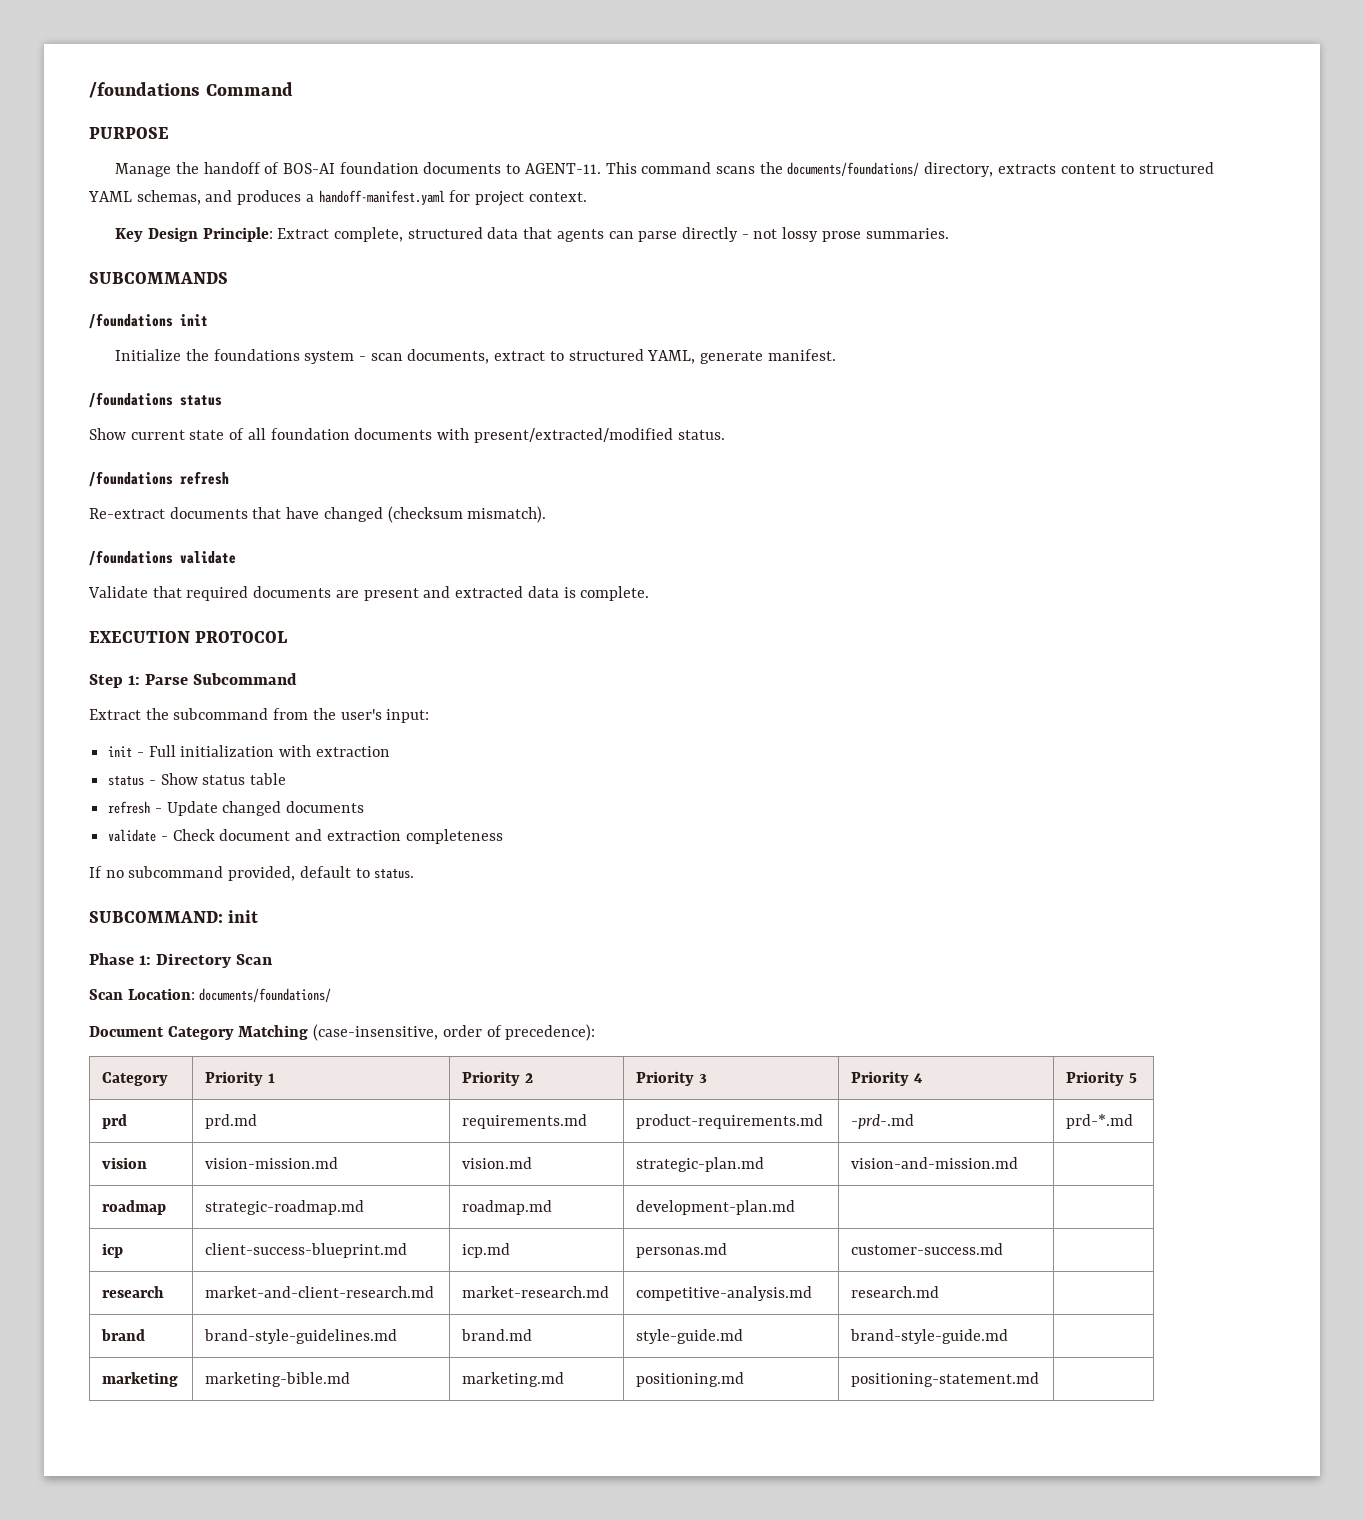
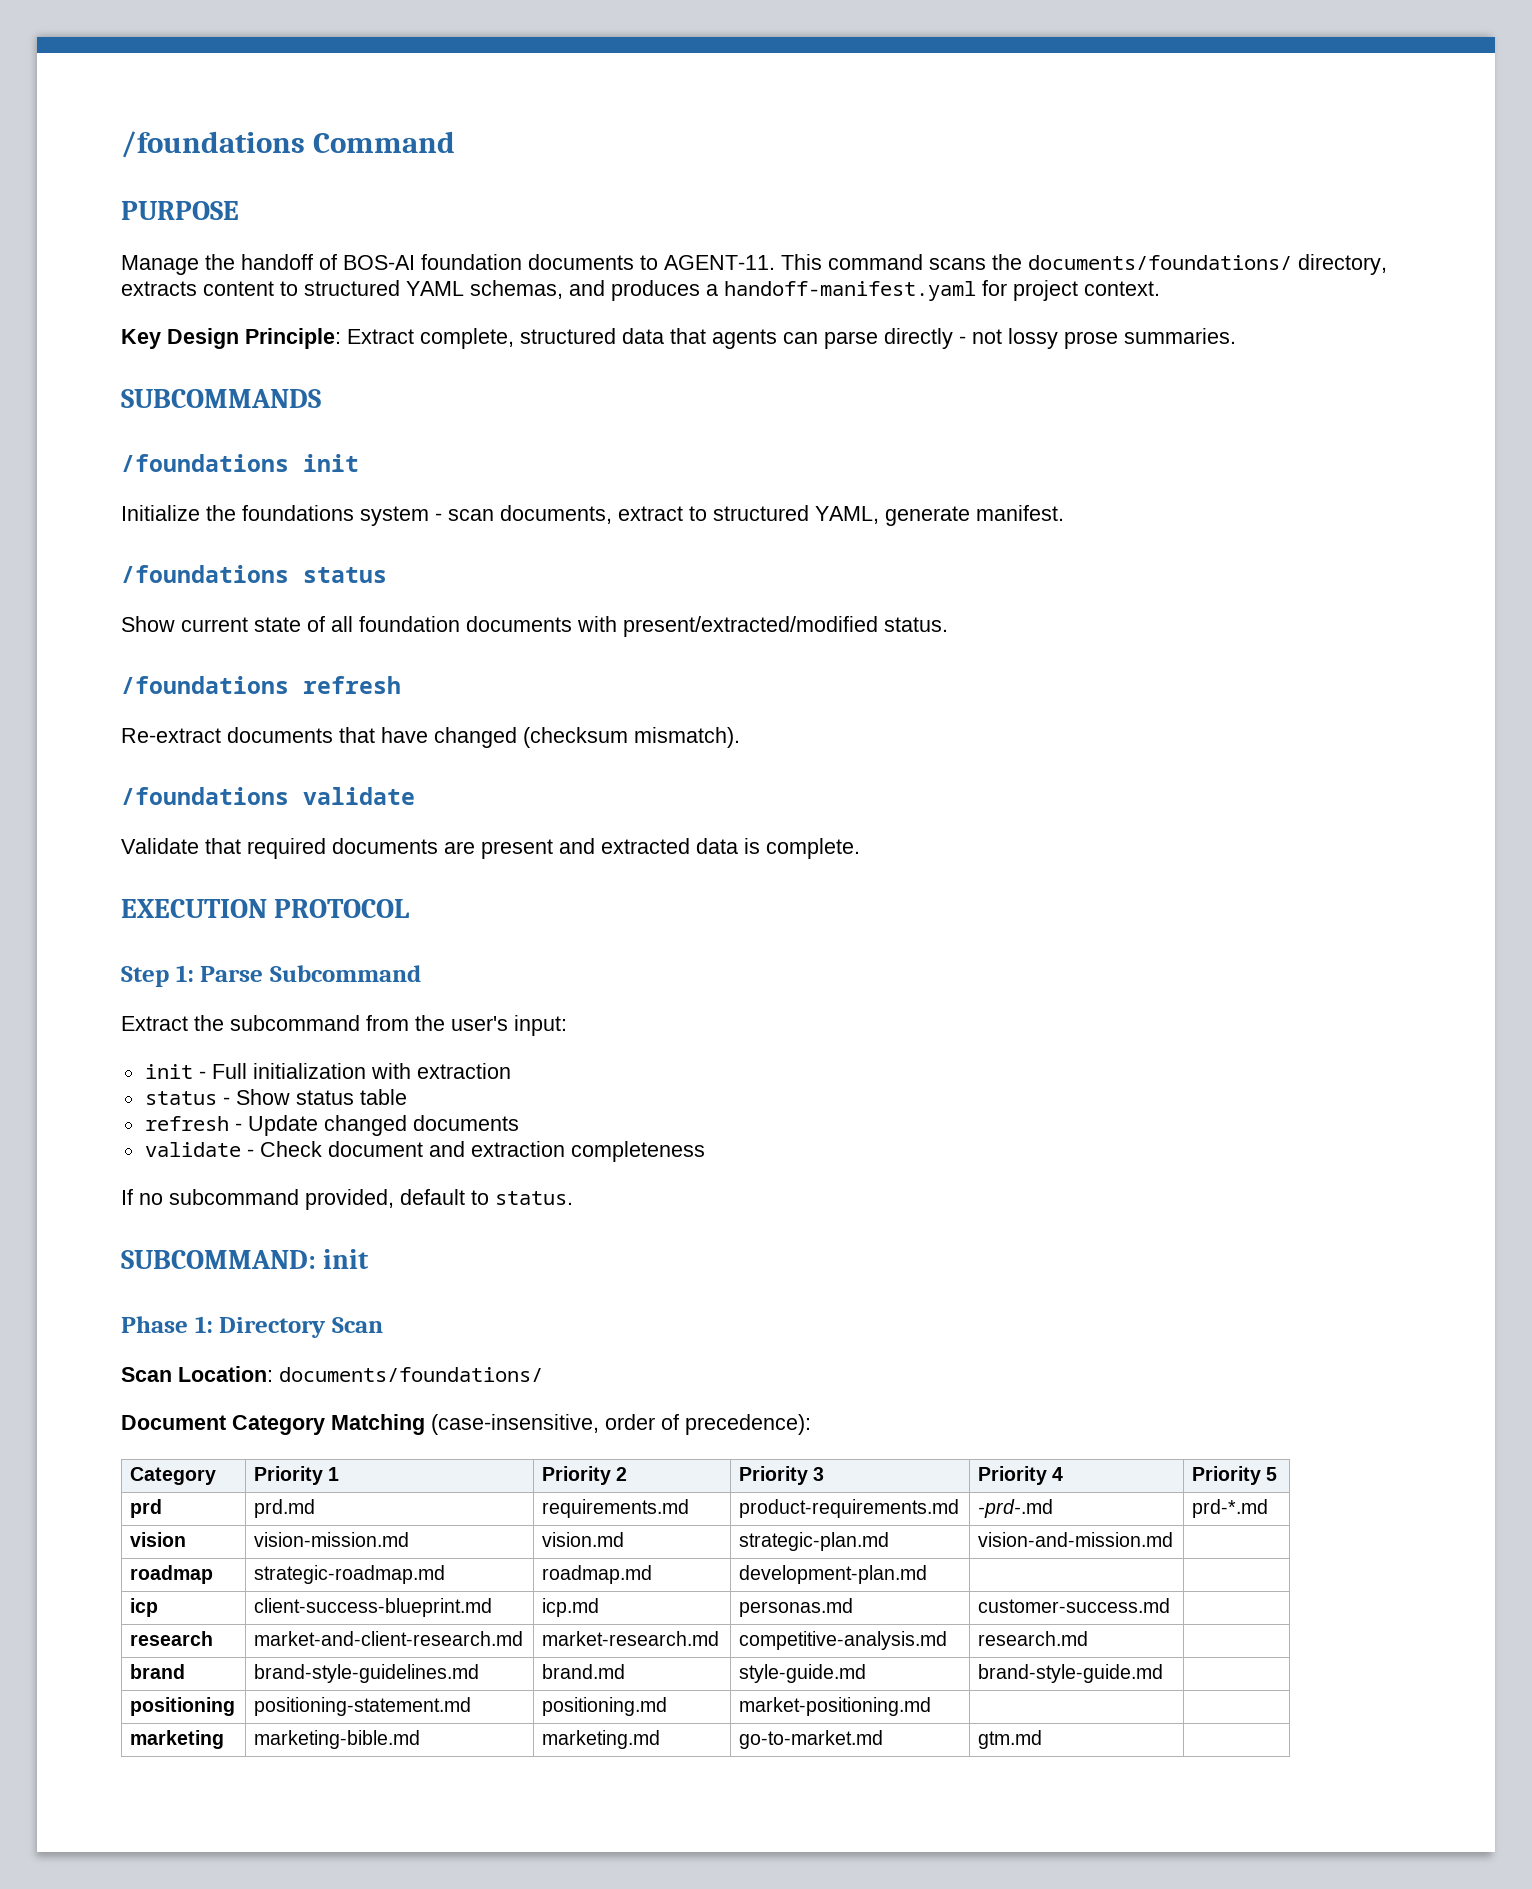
+ positioning | positioning-statement.md | positioning.md | market-positioning.md | |
- marketing | marketing-bible.md | marketing.md | positioning.md | positioning-statement.md |
+ marketing | marketing-bible.md | marketing.md | go-to-market.md | gtm.md |

